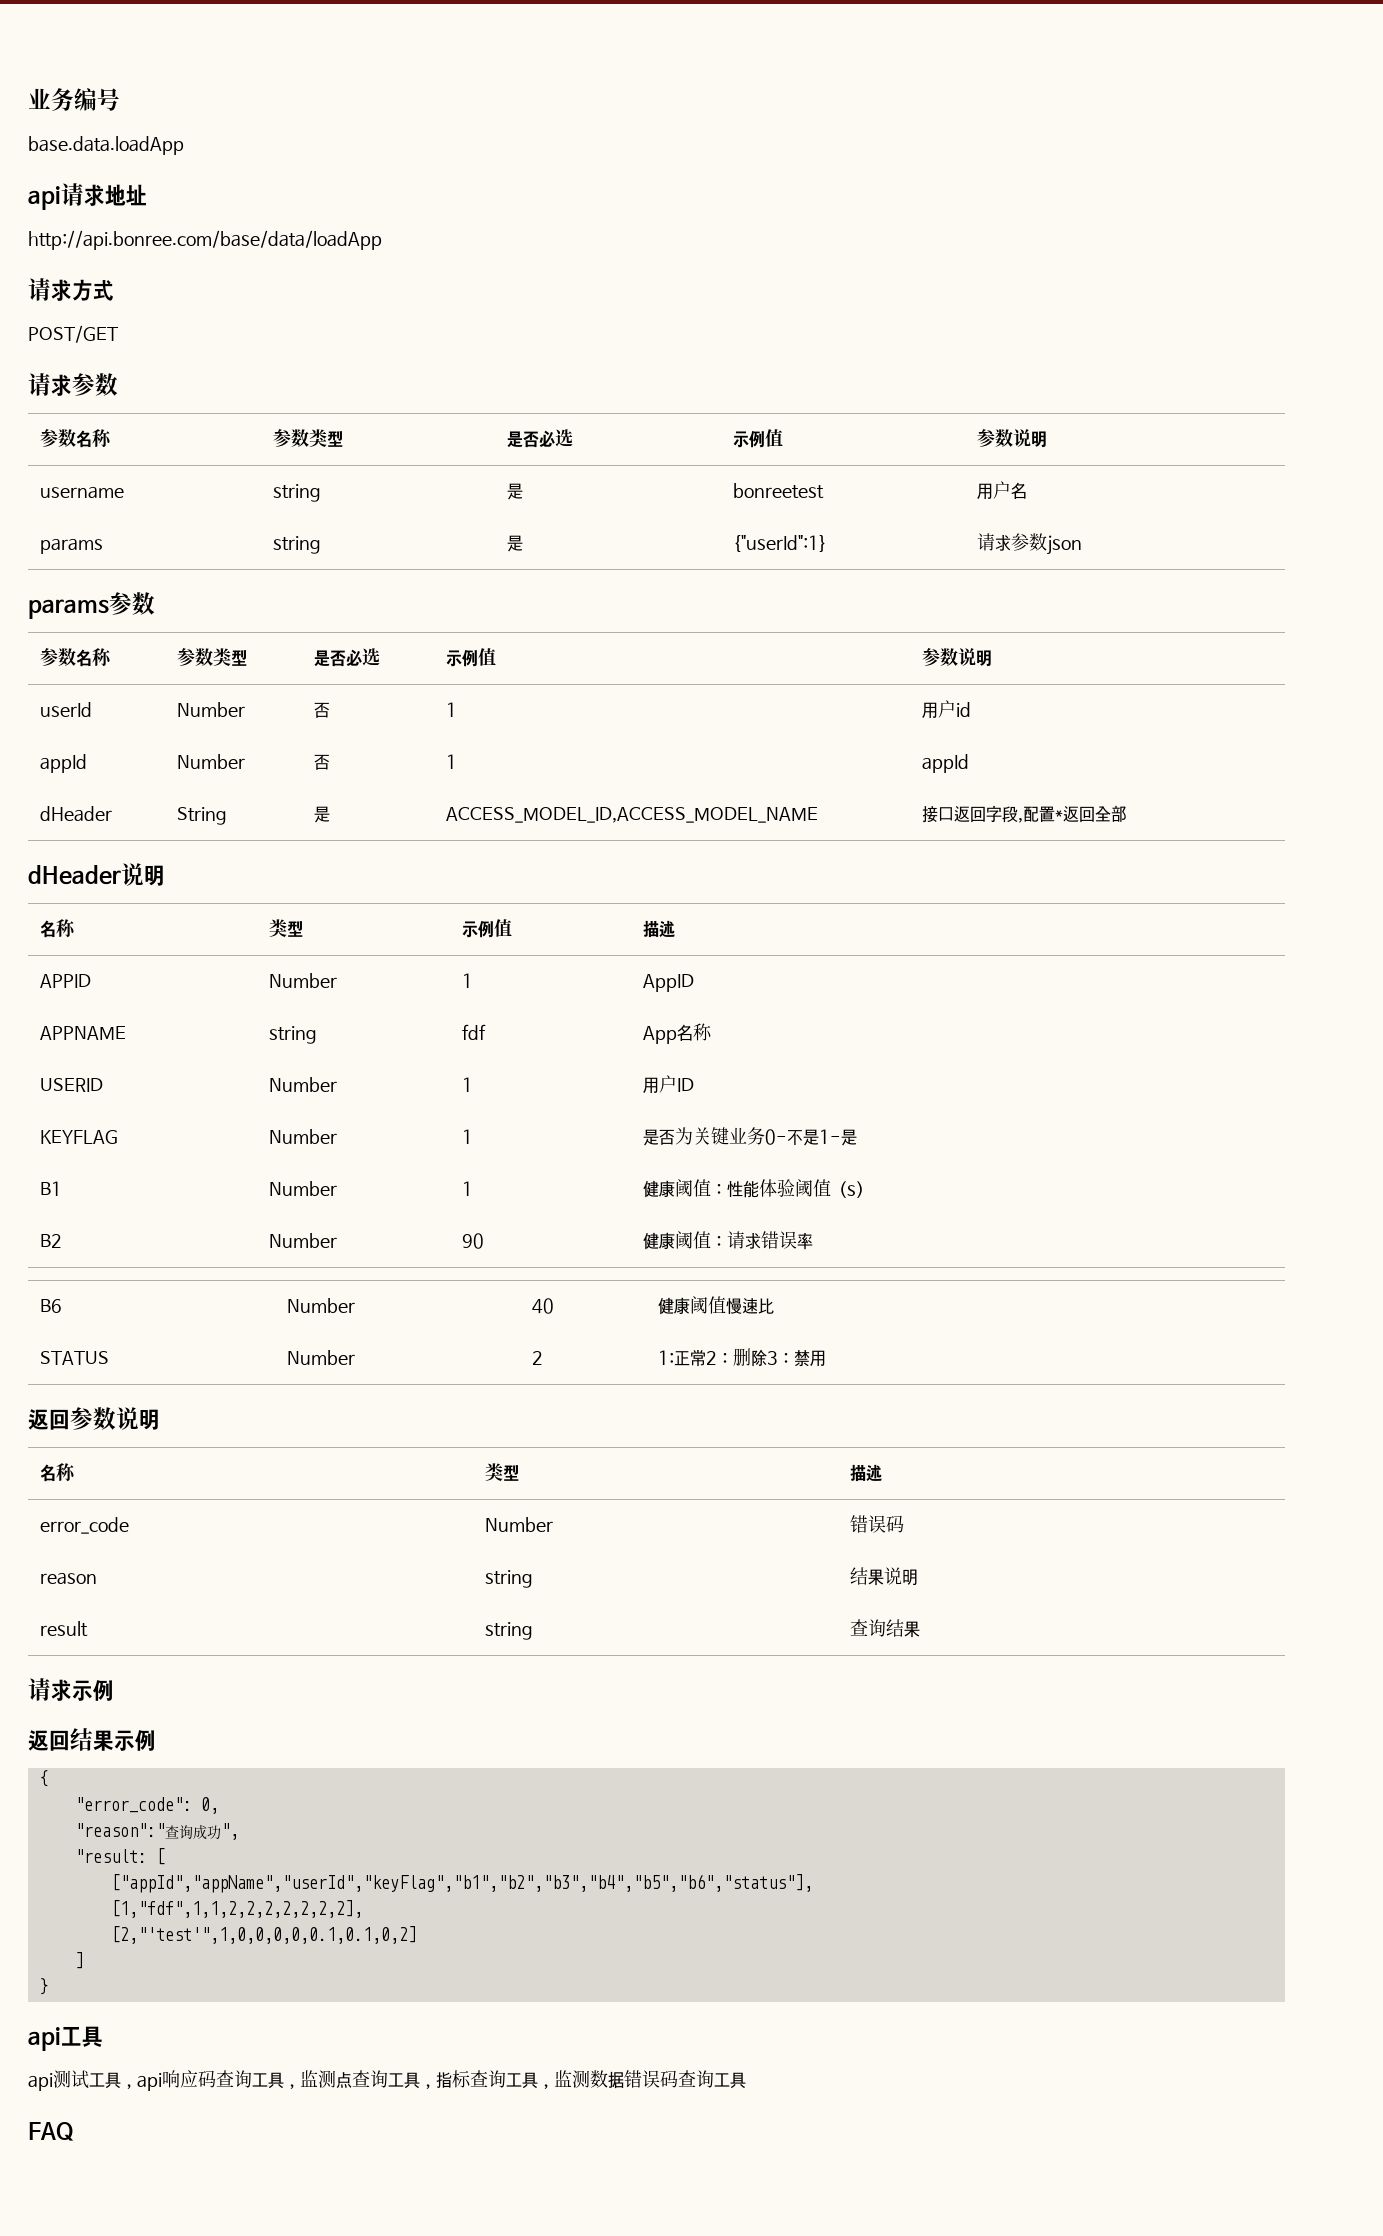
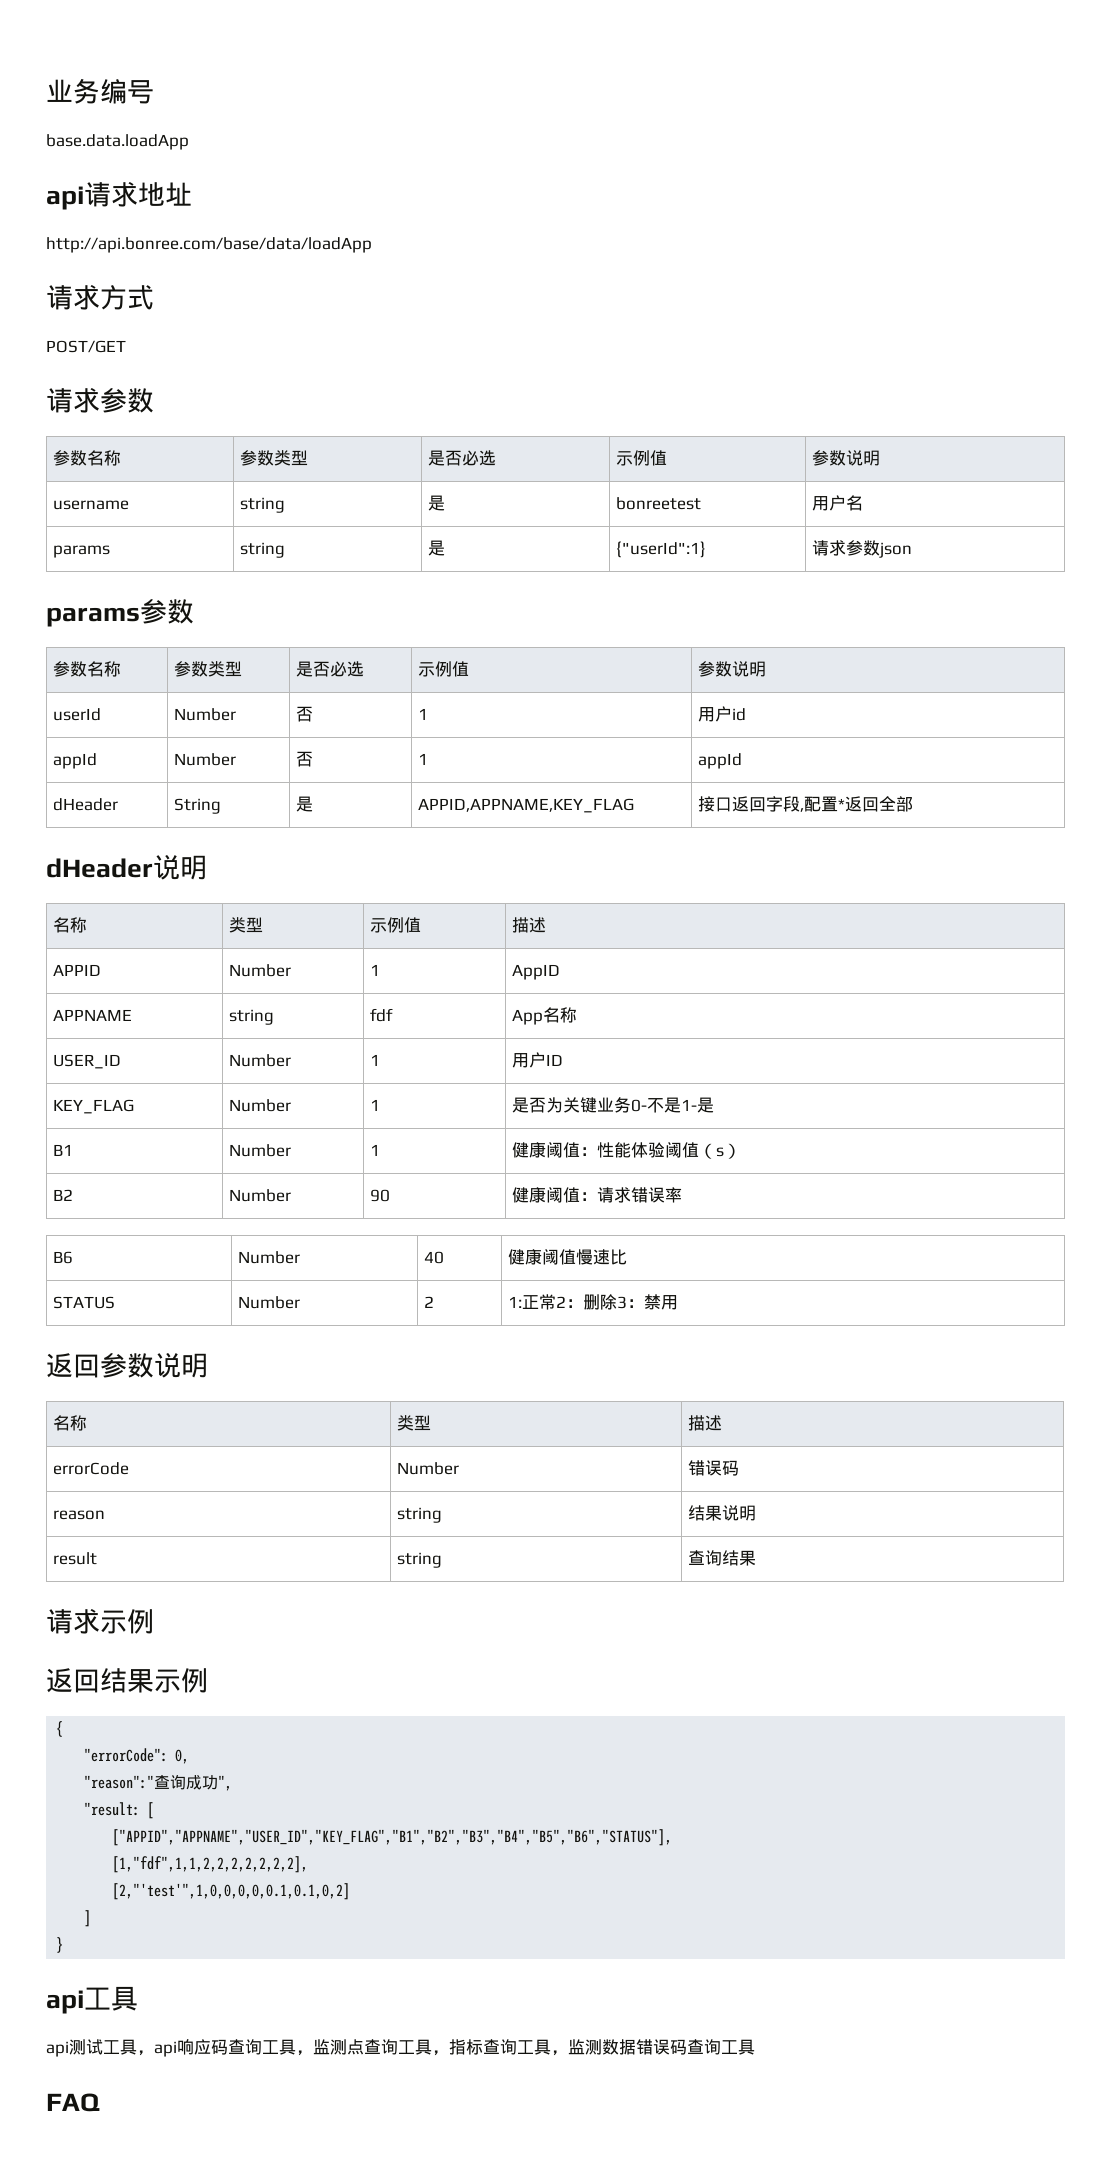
- dHeader | String | 是 | ACCESS_MODEL_ID,ACCESS_MODEL_NAME | 接口返回字段,配置*返回全部
+ dHeader | String | 是 | APPID,APPNAME,KEY_FLAG | 接口返回字段,配置*返回全部
- USERID | Number | 1 | 用户ID
+ USER_ID | Number | 1 | 用户ID
- KEYFLAG | Number | 1 | 是否为关键业务0-不是1-是
+ KEY_FLAG | Number | 1 | 是否为关键业务0-不是1-是
- error_code | Number | 错误码
+ errorCode | Number | 错误码
- "error_code": 0,
+ "errorCode": 0,
- ["appId","appName","userId","keyFlag","b1","b2","b3","b4","b5","b6","status"],
+ ["APPID","APPNAME","USER_ID","KEY_FLAG","B1","B2","B3","B4","B5","B6","STATUS"],

